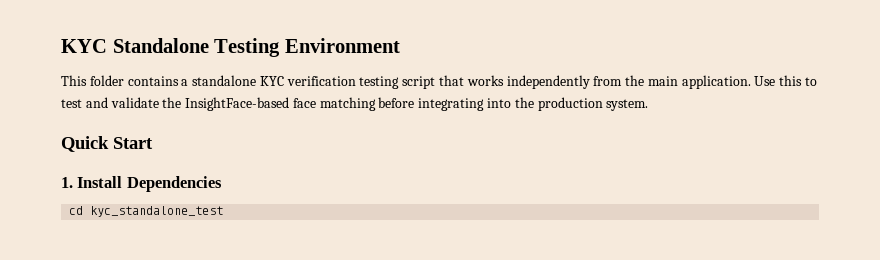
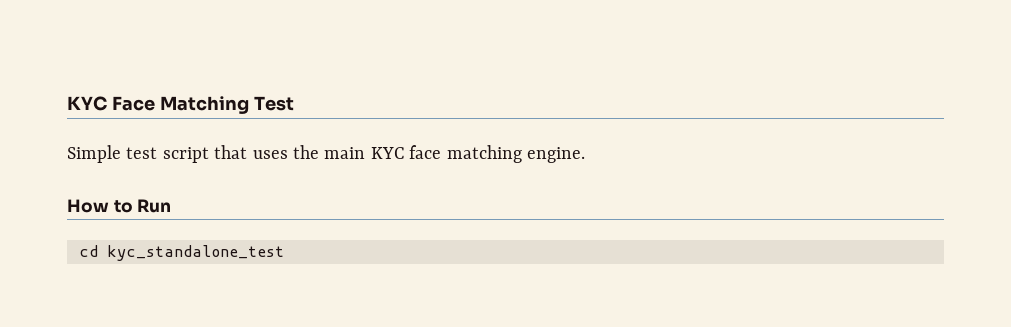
- KYC Standalone Testing Environment
- This folder contains a standalone KYC verification testing script that works independently from the main application. Use this to test and validate the InsightFace-based face matching before integrating into the production system.
- Quick Start
- 1. Install Dependencies
+ KYC Face Matching Test
+ Simple test script that uses the main KYC face matching engine.
+ How to Run

